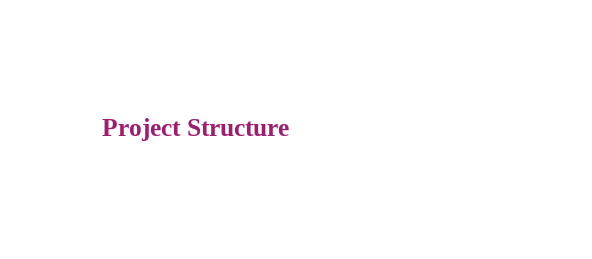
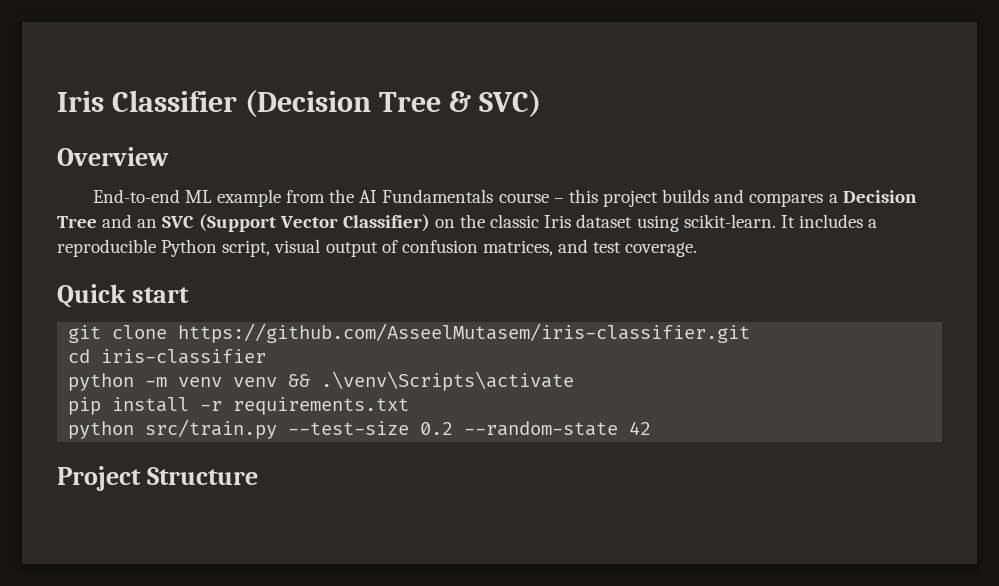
+ Iris Classifier (Decision Tree & SVC)
+ Overview
+ End-to-end ML example from the AI Fundamentals course – this project builds and compares a Decision Tree and an SVC (Support Vector Classifier) on the classic Iris dataset using scikit-learn. It includes a reproducible Python script, visual output of confusion matrices, and test coverage.
+ Quick start
+ git clone https://github.com/AsseelMutasem/iris-classifier.git
+ cd iris-classifier
+ python -m venv venv && .\venv\Scripts\activate
+ pip install -r requirements.txt
+ python src/train.py --test-size 0.2 --random-state 42

